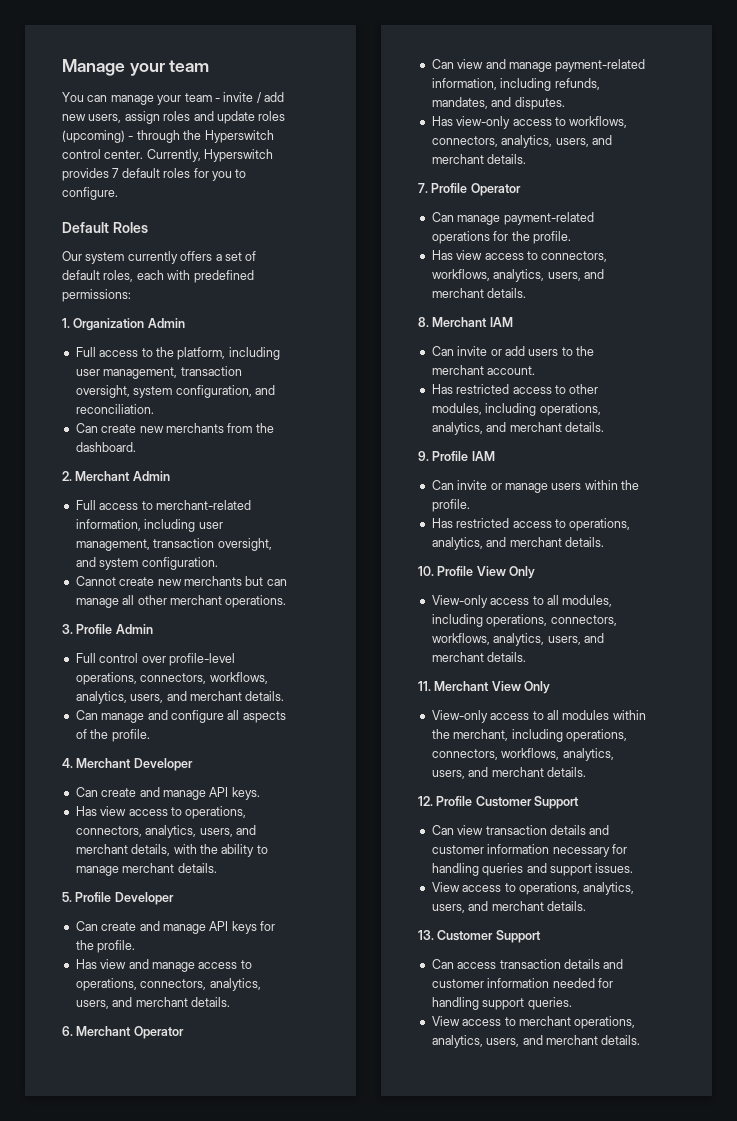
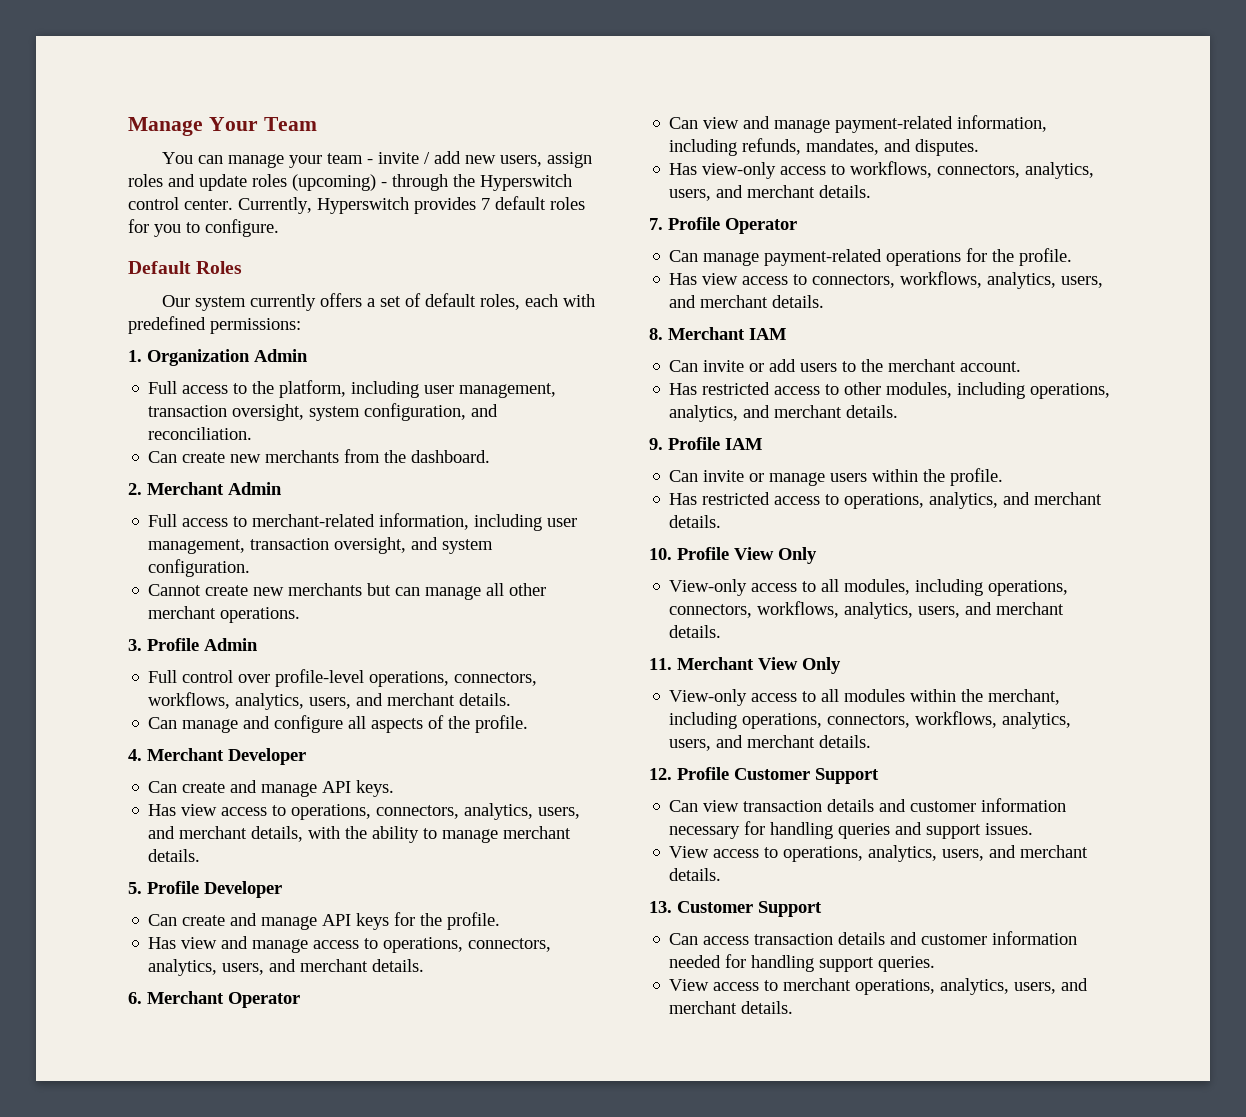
- Manage your team
+ Manage Your Team

